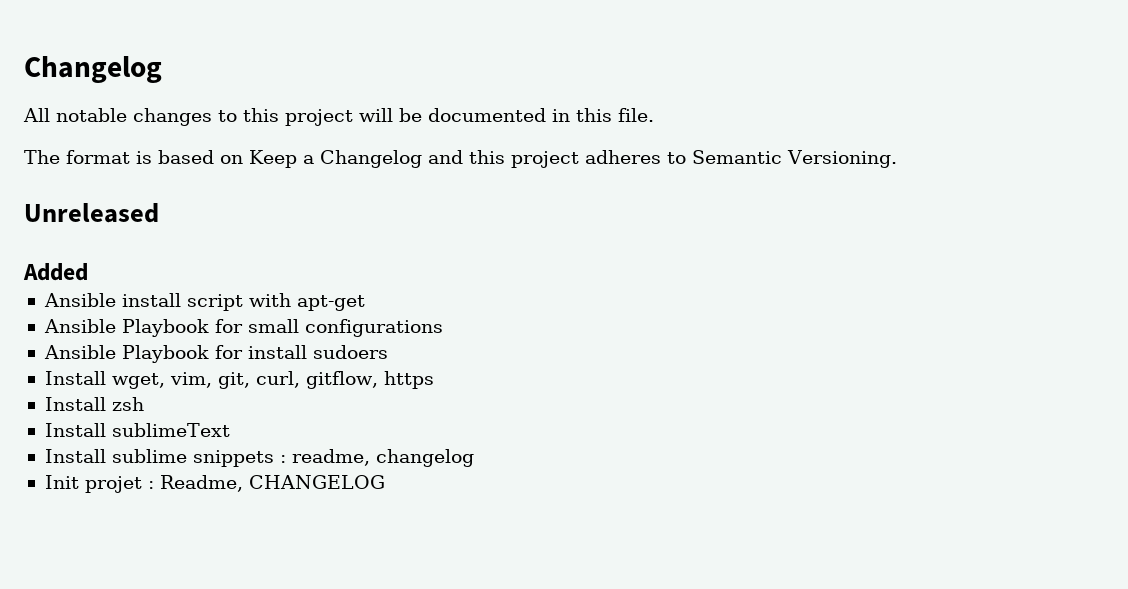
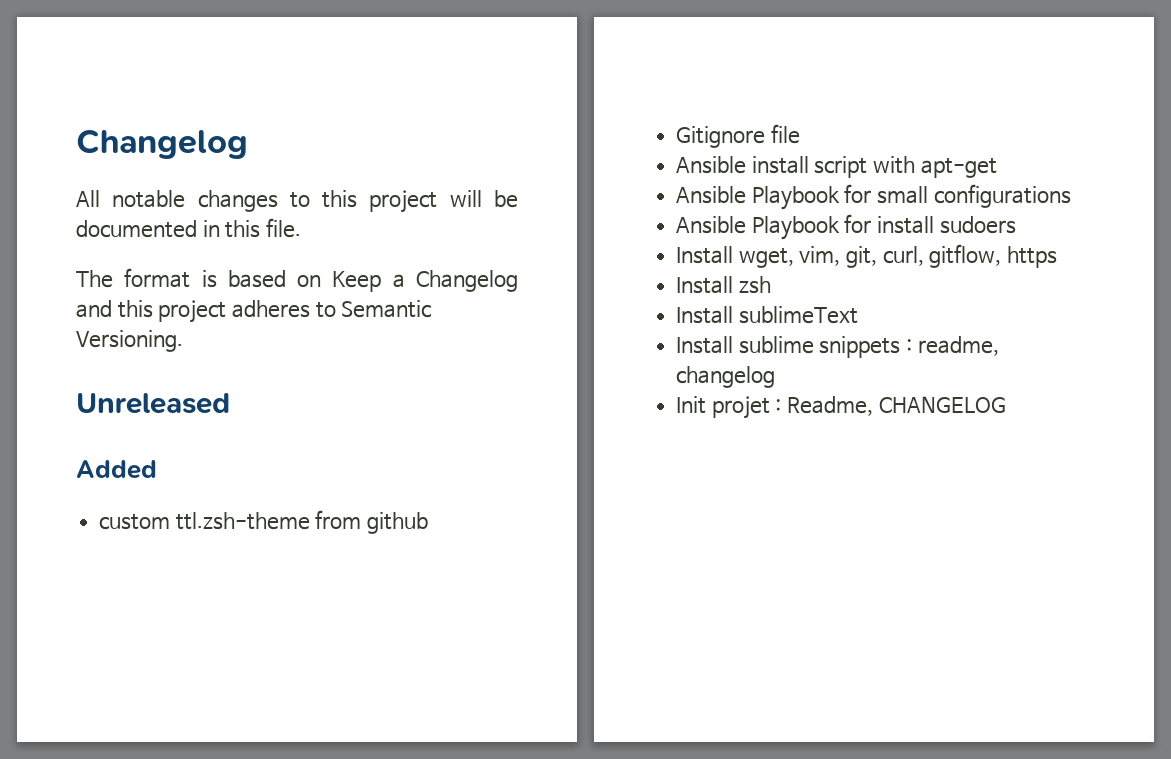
+ custom ttl.zsh-theme from github
+ Gitignore file

